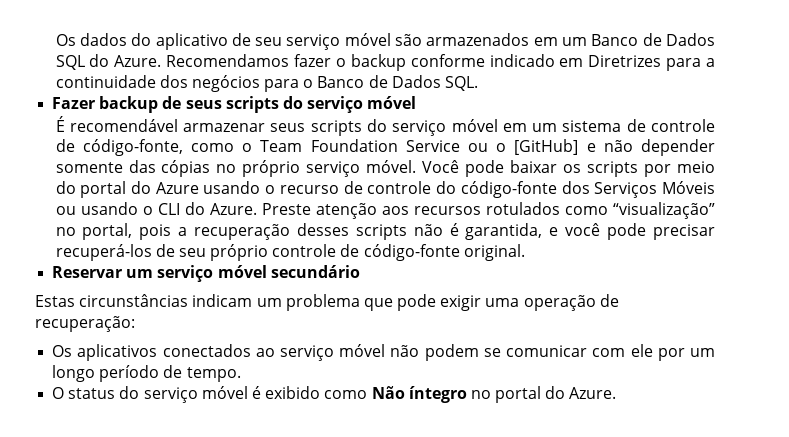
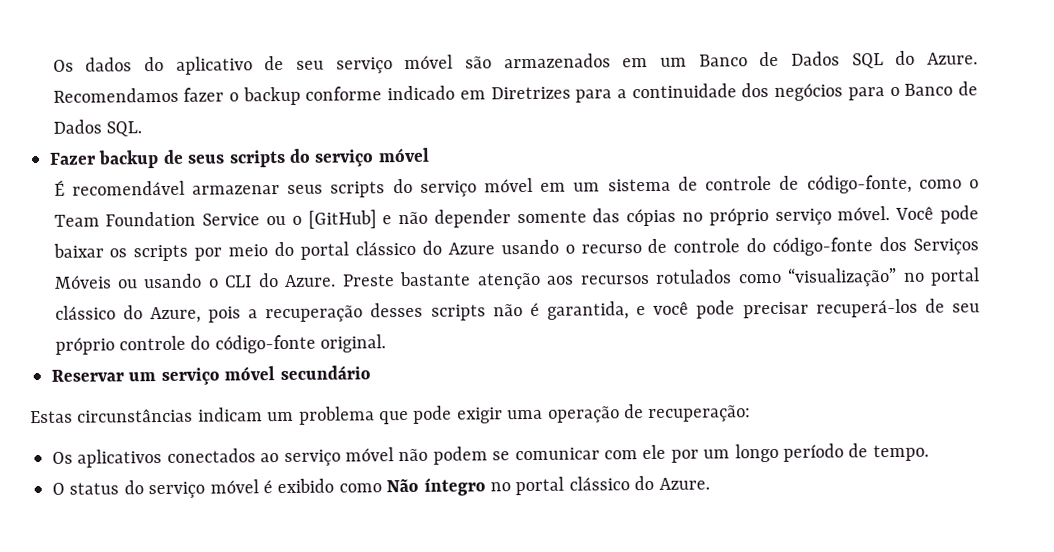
- Você pode baixar os scripts por meio do portal do Azure usando o recurso de controle do código-fonte dos Serviços Móveis ou usando o CLI do Azure.
+ Você pode baixar os scripts por meio do portal clássico do Azure usando o recurso de controle do código-fonte dos Serviços Móveis ou usando o CLI do Azure.
- Preste atenção aos recursos rotulados como “visualização” no portal, pois a recuperação desses scripts não é garantida, e você pode precisar recuperá-los de seu próprio controle de código-fonte original.
+ Preste bastante atenção aos recursos rotulados como “visualização” no portal clássico do Azure, pois a recuperação desses scripts não é garantida, e você pode precisar recuperá-los de seu próprio controle do código-fonte original.
- O status do serviço móvel é exibido como Não íntegro no portal do Azure.
+ O status do serviço móvel é exibido como Não íntegro no portal clássico do Azure.

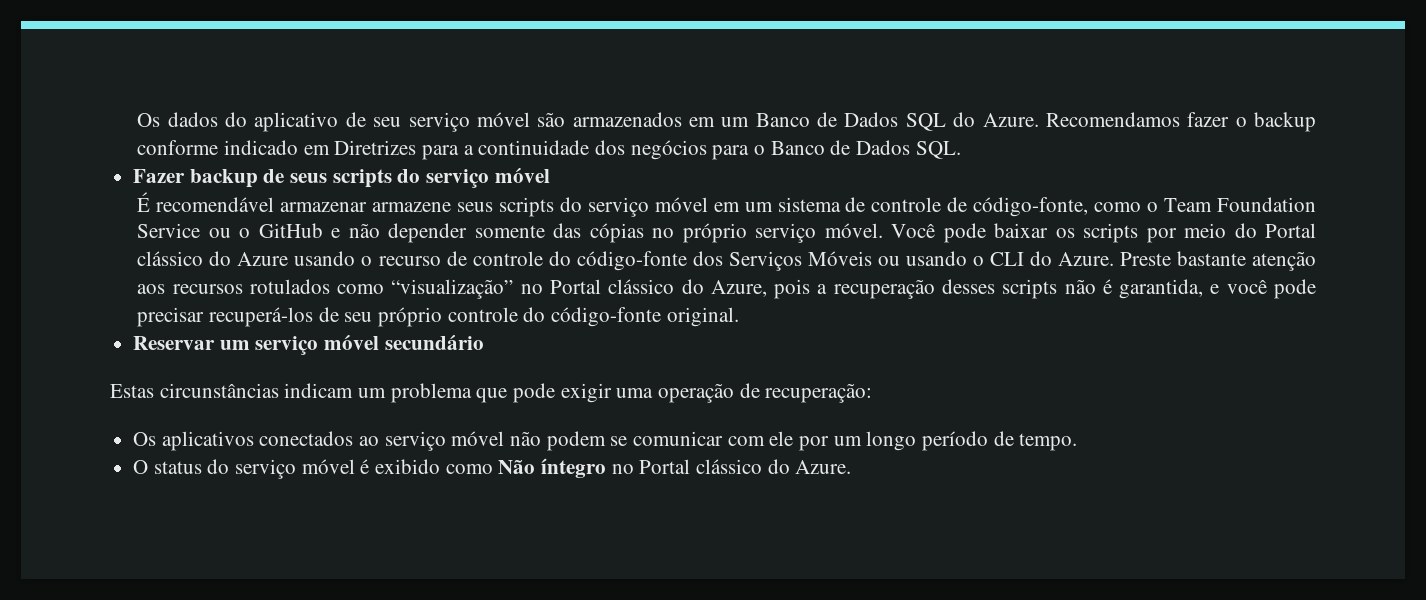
- É recomendável armazenar seus scripts do serviço móvel em um sistema de controle de código-fonte, como o Team Foundation Service ou o [GitHub] e não depender somente das cópias no próprio serviço móvel.
+ É recomendável armazenar armazene seus scripts do serviço móvel em um sistema de controle de código-fonte, como o Team Foundation Service ou o GitHub e não depender somente das cópias no próprio serviço móvel.
- Você pode baixar os scripts por meio do portal clássico do Azure usando o recurso de controle do código-fonte dos Serviços Móveis ou usando o CLI do Azure.
+ Você pode baixar os scripts por meio do Portal clássico do Azure usando o recurso de controle do código-fonte dos Serviços Móveis ou usando o CLI do Azure.
- Preste bastante atenção aos recursos rotulados como “visualização” no portal clássico do Azure, pois a recuperação desses scripts não é garantida, e você pode precisar recuperá-los de seu próprio controle do código-fonte original.
+ Preste bastante atenção aos recursos rotulados como “visualização” no Portal clássico do Azure, pois a recuperação desses scripts não é garantida, e você pode precisar recuperá-los de seu próprio controle do código-fonte original.
- O status do serviço móvel é exibido como Não íntegro no portal clássico do Azure.
+ O status do serviço móvel é exibido como Não íntegro no Portal clássico do Azure.

